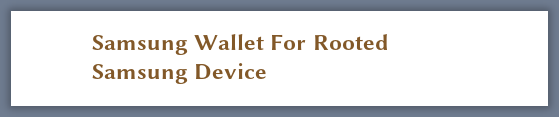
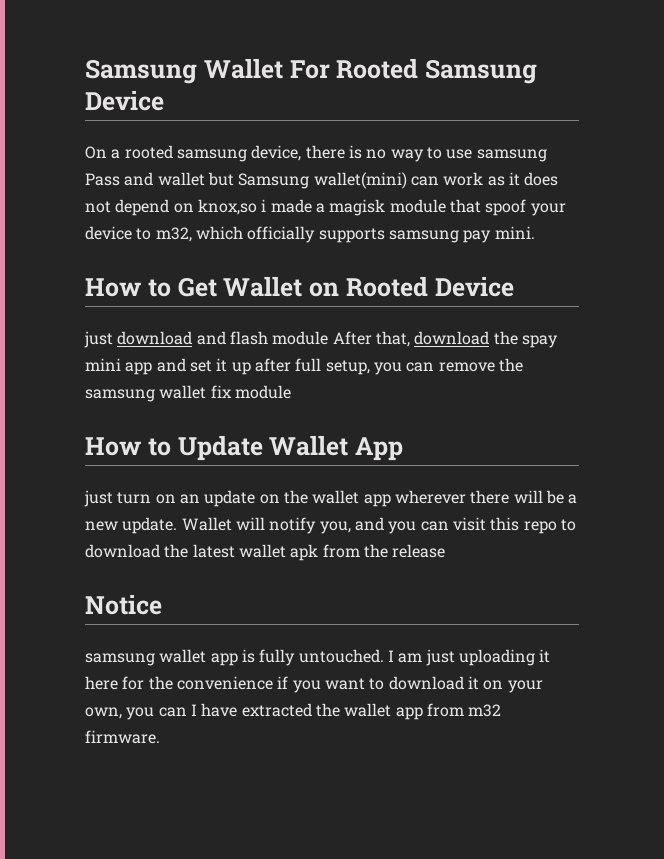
+ On a rooted samsung device, there is no way to use samsung Pass and wallet but Samsung wallet(mini) can work as it does not depend on knox,so i made a magisk module that spoof your device to m32, which officially supports samsung pay mini.
+ How to Get Wallet on Rooted Device
+ just download and flash module After that, download the spay mini app and set it up after full setup, you can remove the samsung wallet fix module
+ How to Update Wallet App
+ just turn on an update on the wallet app wherever there will be a new update. Wallet will notify you, and you can visit this repo to download the latest wallet apk from the release
+ Notice
+ samsung wallet app is fully untouched. I am just uploading it here for the convenience if you want to download it on your own, you can I have extracted the wallet app from m32 firmware.

